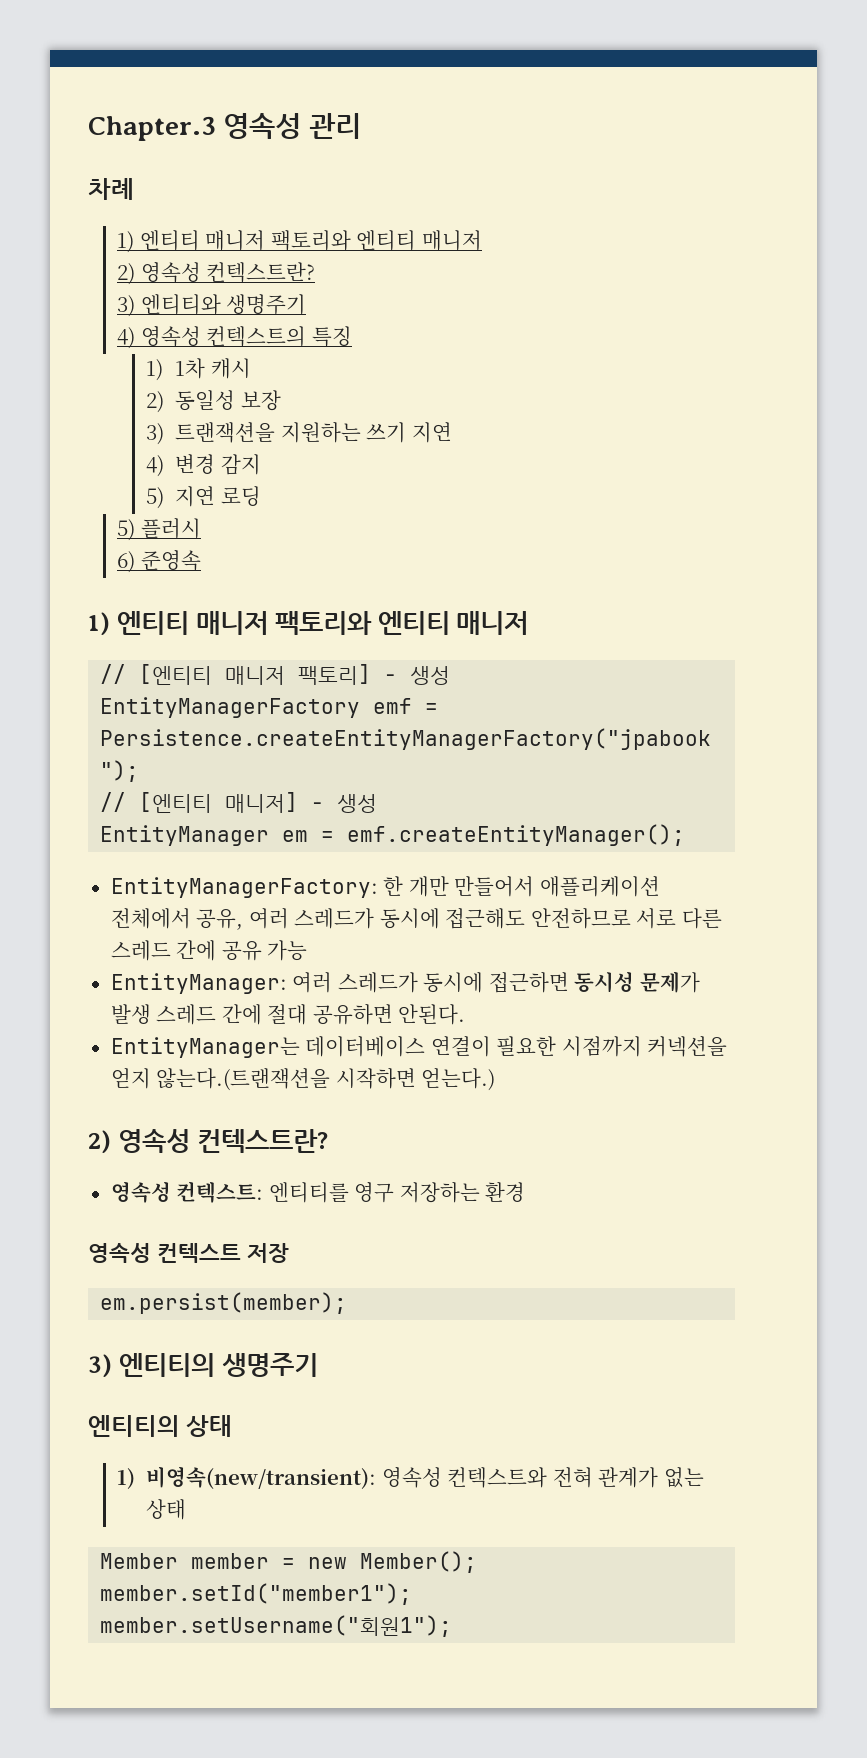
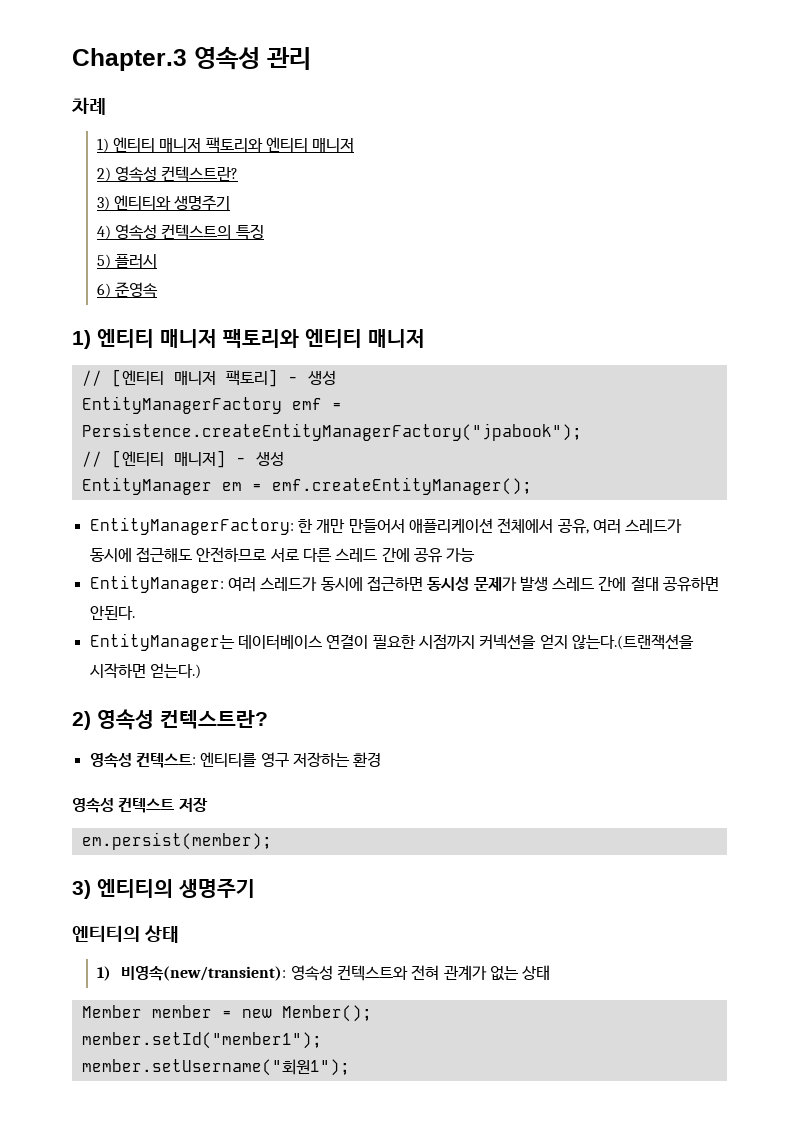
- 1) 1차 캐시
- 2) 동일성 보장
- 3) 트랜잭션을 지원하는 쓰기 지연
- 4) 변경 감지
- 5) 지연 로딩

